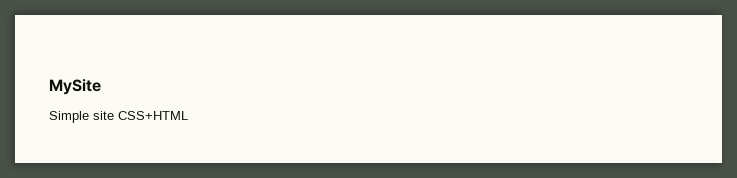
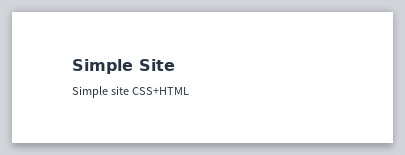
- MySite
+ Simple Site

